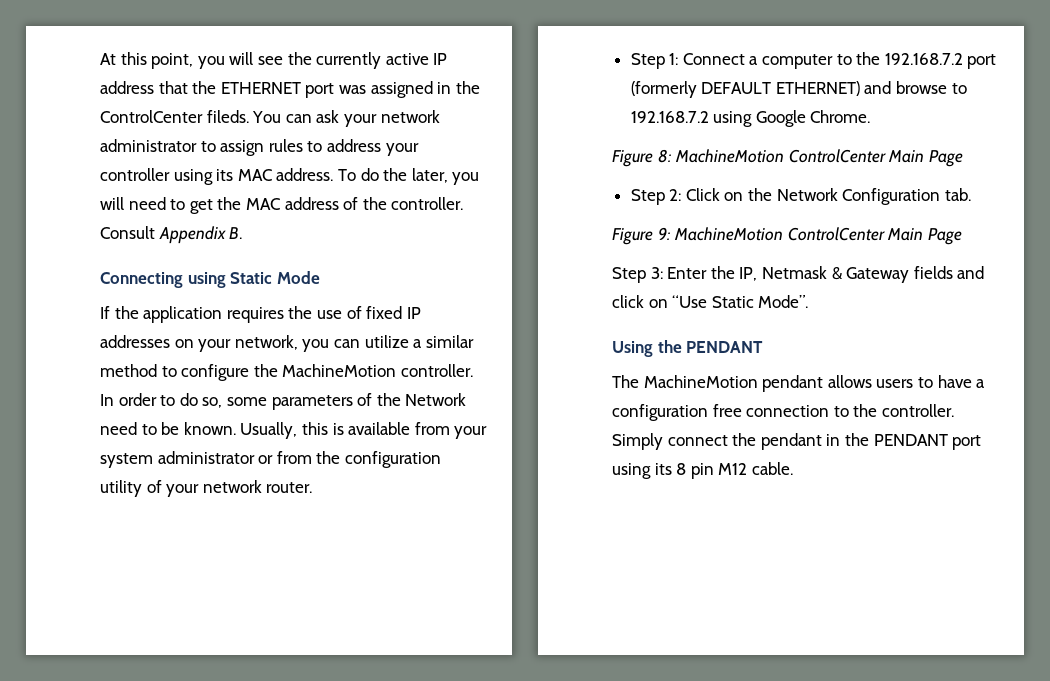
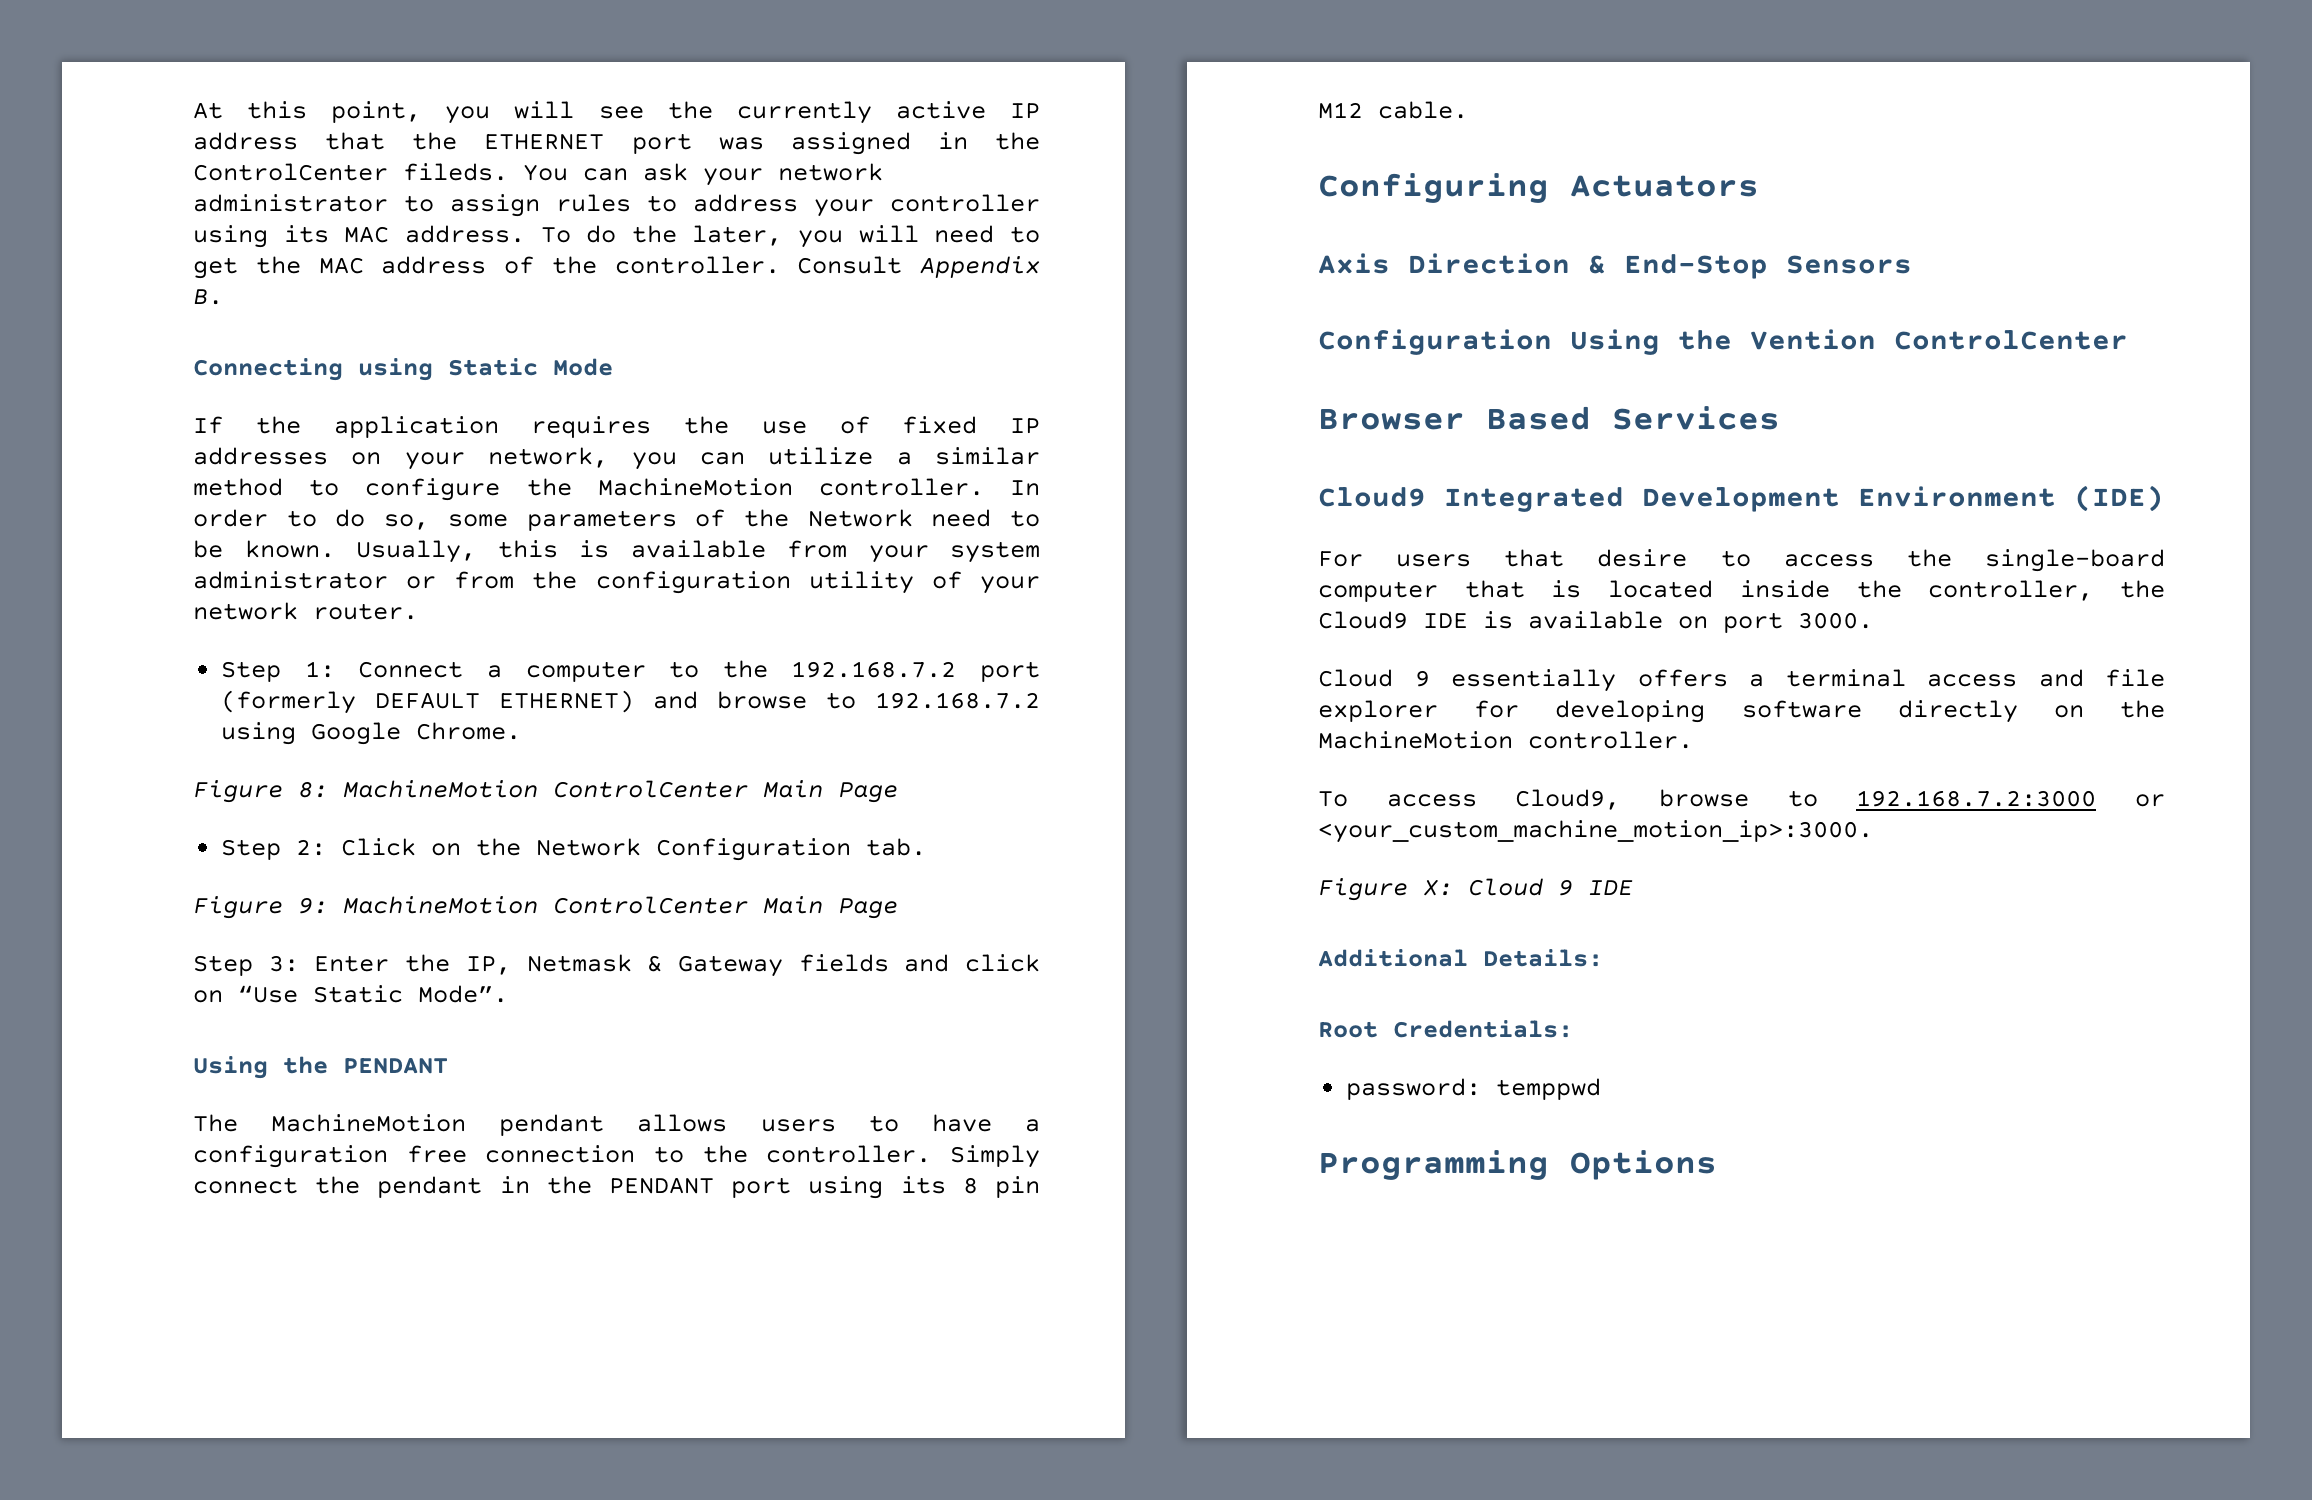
+ Configuring Actuators
+ Axis Direction & End-Stop Sensors
+ Configuration Using the Vention ControlCenter
+ Browser Based Services
+ Cloud9 Integrated Development Environment (IDE)
+ For users that desire to access the single-board computer that is located inside the controller, the Cloud9 IDE is available on port 3000.
+ Cloud 9 essentially offers a terminal access and file explorer for developing software directly on the MachineMotion controller.
+ To access Cloud9, browse to 192.168.7.2:3000 or <your_custom_machine_motion_ip>:3000.
+ Figure X: Cloud 9 IDE
+ Additional Details:
+ Root Credentials:
+ password: temppwd
+ Programming Options

